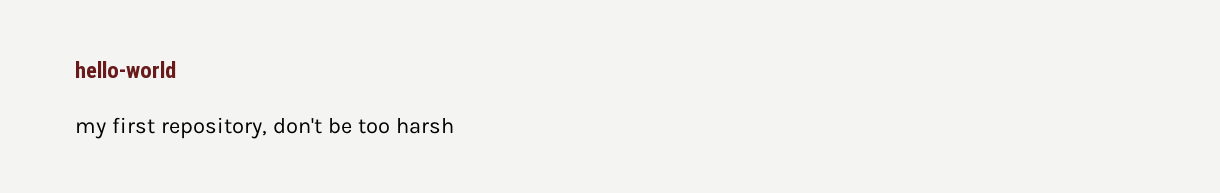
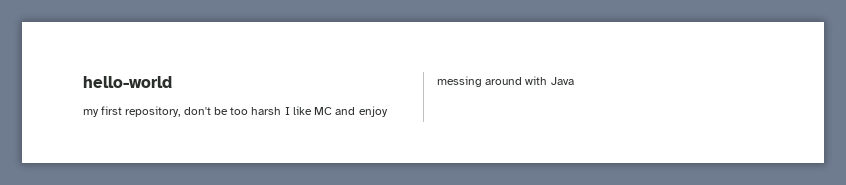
- my first repository, don't be too harsh
+ my first repository, don't be too harsh I like MC and enjoy messing around with Java

